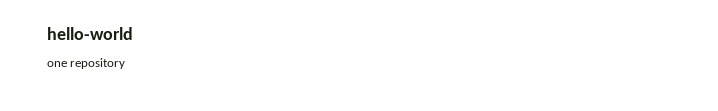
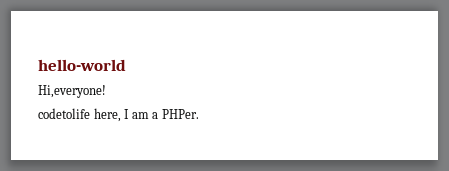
- one repository
+ Hi,everyone!
+ codetolife here, I am a PHPer.

